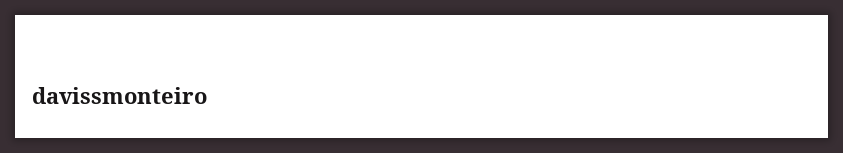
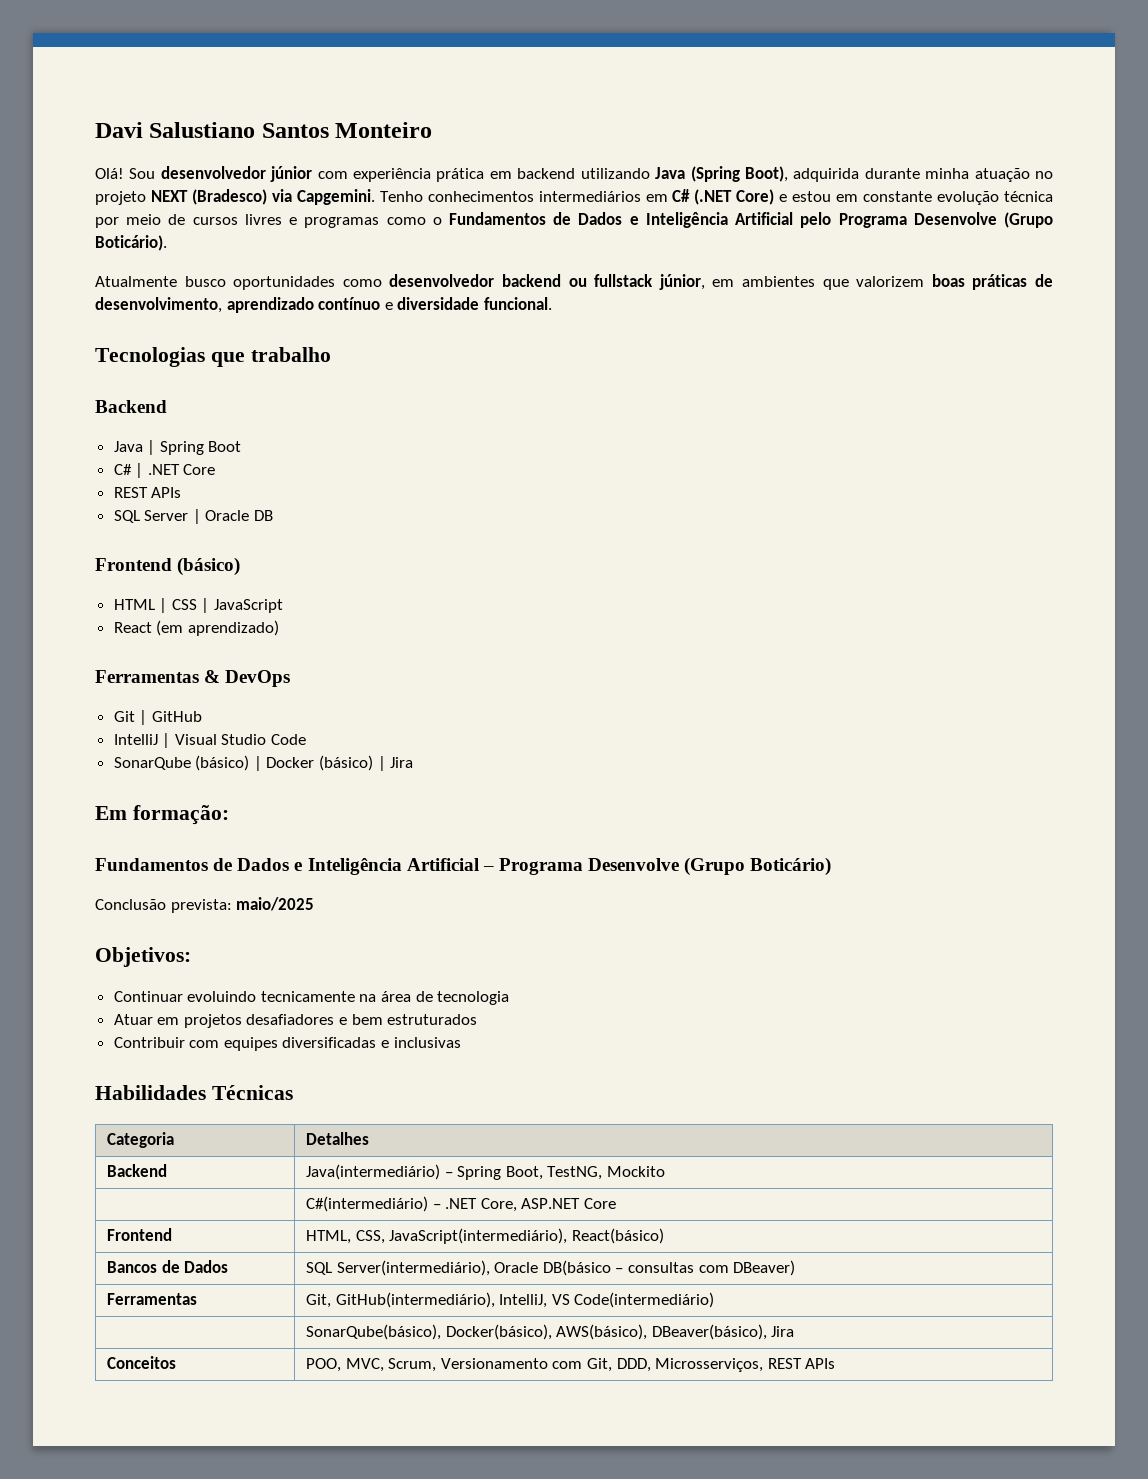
- davissmonteiro
+ Davi Salustiano Santos Monteiro
+ Olá! Sou desenvolvedor júnior com experiência prática em backend utilizando Java (Spring Boot), adquirida durante minha atuação no projeto NEXT (Bradesco) via Capgemini. Tenho conhecimentos intermediários em C# (.NET Core) e estou em constante evolução técnica por meio de cursos livres e programas como o Fundamentos de Dados e Inteligência Artificial pelo Programa Desenvolve (Grupo Boticário).
+ Atualmente busco oportunidades como desenvolvedor backend ou fullstack júnior, em ambientes que valorizem boas práticas de desenvolvimento, aprendizado contínuo e diversidade funcional.
+ Tecnologias que trabalho
+ Backend
+ Java | Spring Boot
+ C# | .NET Core
+ REST APIs
+ SQL Server | Oracle DB
+ Frontend (básico)
+ HTML | CSS | JavaScript
+ React (em aprendizado)
+ Ferramentas & DevOps
+ Git | GitHub
+ IntelliJ | Visual Studio Code
+ SonarQube (básico) | Docker (básico) | Jira
+ Em formação:
+ Fundamentos de Dados e Inteligência Artificial – Programa Desenvolve (Grupo Boticário)
+ Conclusão prevista: maio/2025
+ Objetivos:
+ Continuar evoluindo tecnicamente na área de tecnologia
+ Atuar em projetos desafiadores e bem estruturados
+ Contribuir com equipes diversificadas e inclusivas
+ Habilidades Técnicas
+ Categoria | Detalhes
+ Backend | Java(intermediário) – Spring Boot, TestNG, Mockito
+ | C#(intermediário) – .NET Core, ASP.NET Core
+ Frontend | HTML, CSS, JavaScript(intermediário), React(básico)
+ Bancos de Dados | SQL Server(intermediário), Oracle DB(básico – consultas com DBeaver)
+ Ferramentas | Git, GitHub(intermediário), IntelliJ, VS Code(intermediário)
+ | SonarQube(básico), Docker(básico), AWS(básico), DBeaver(básico), Jira
+ Conceitos | POO, MVC, Scrum, Versionamento com Git, DDD, Microsserviços, REST APIs

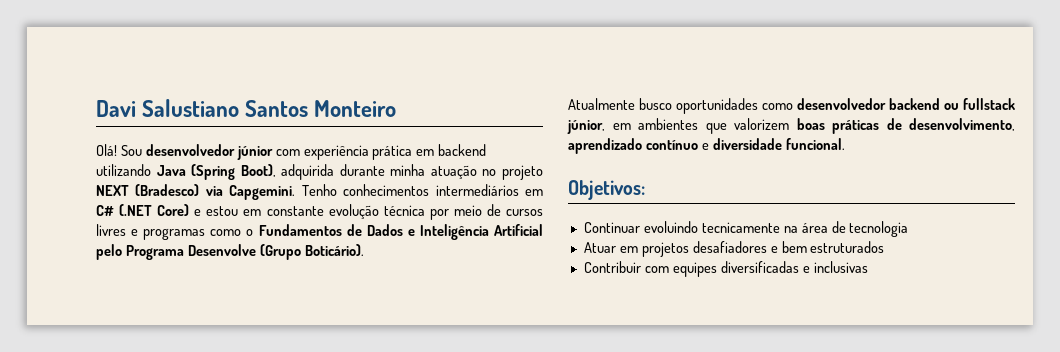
- Tecnologias que trabalho
- Backend
- Java | Spring Boot
- C# | .NET Core
- REST APIs
- SQL Server | Oracle DB
- Frontend (básico)
- HTML | CSS | JavaScript
- React (em aprendizado)
- Ferramentas & DevOps
- Git | GitHub
- IntelliJ | Visual Studio Code
- SonarQube (básico) | Docker (básico) | Jira
- Em formação:
- Fundamentos de Dados e Inteligência Artificial – Programa Desenvolve (Grupo Boticário)
- Conclusão prevista: maio/2025
- Habilidades Técnicas
- Categoria | Detalhes
- Backend | Java(intermediário) – Spring Boot, TestNG, Mockito
- | C#(intermediário) – .NET Core, ASP.NET Core
- Frontend | HTML, CSS, JavaScript(intermediário), React(básico)
- Bancos de Dados | SQL Server(intermediário), Oracle DB(básico – consultas com DBeaver)
- Ferramentas | Git, GitHub(intermediário), IntelliJ, VS Code(intermediário)
- | SonarQube(básico), Docker(básico), AWS(básico), DBeaver(básico), Jira
- Conceitos | POO, MVC, Scrum, Versionamento com Git, DDD, Microsserviços, REST APIs

